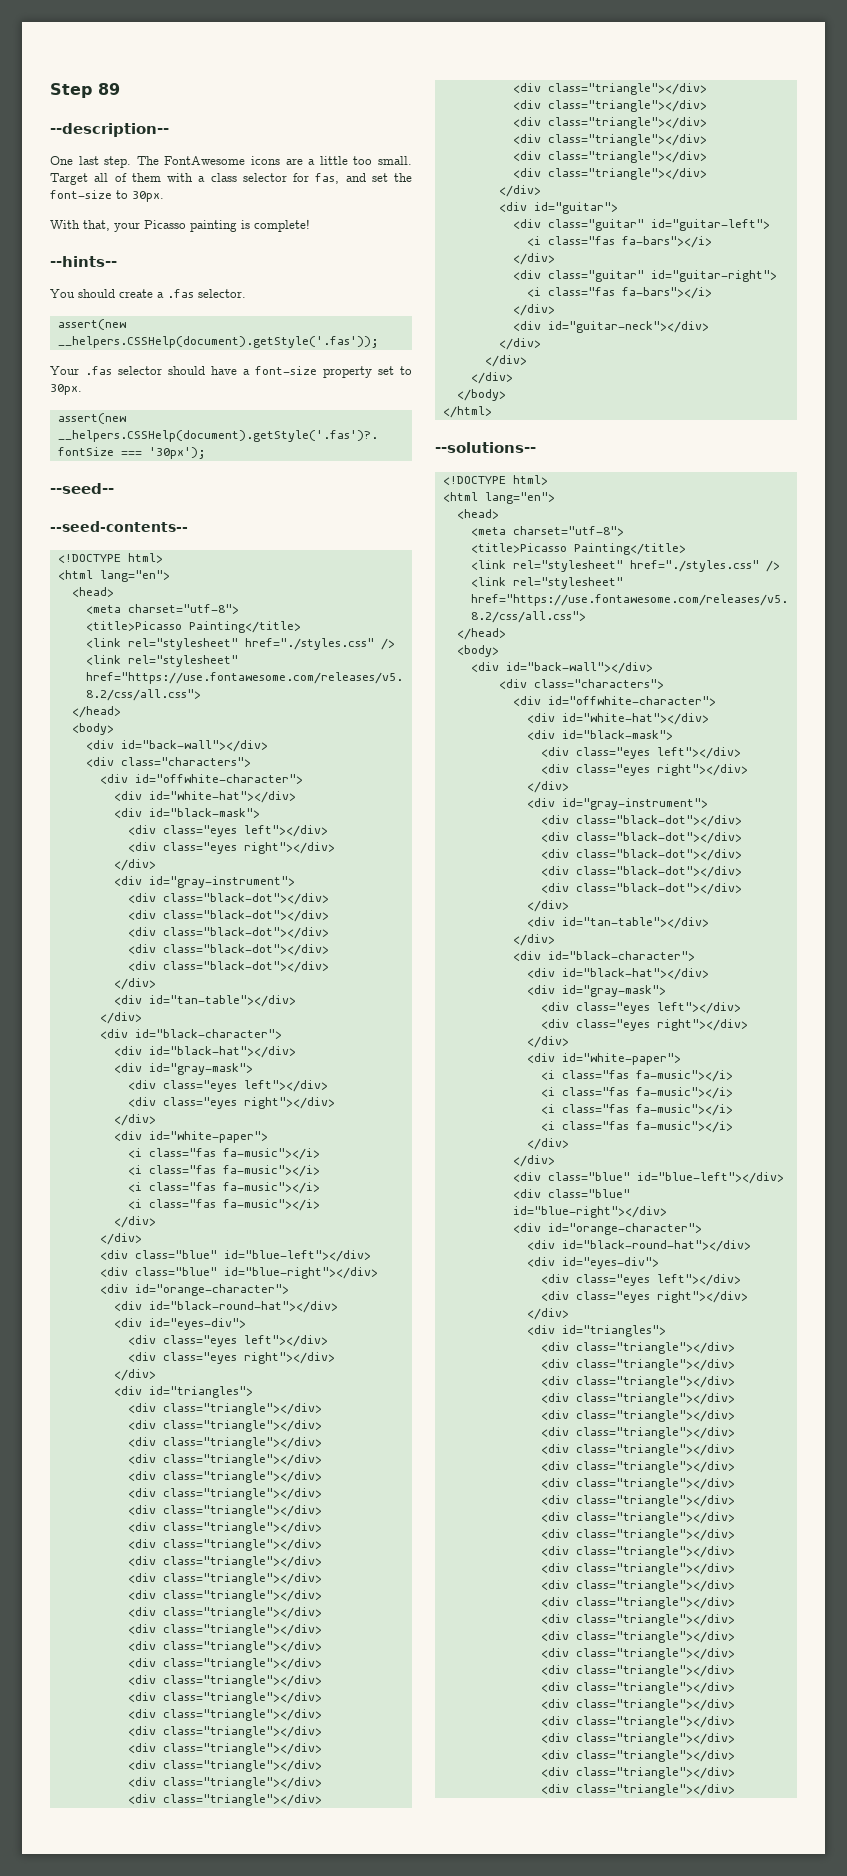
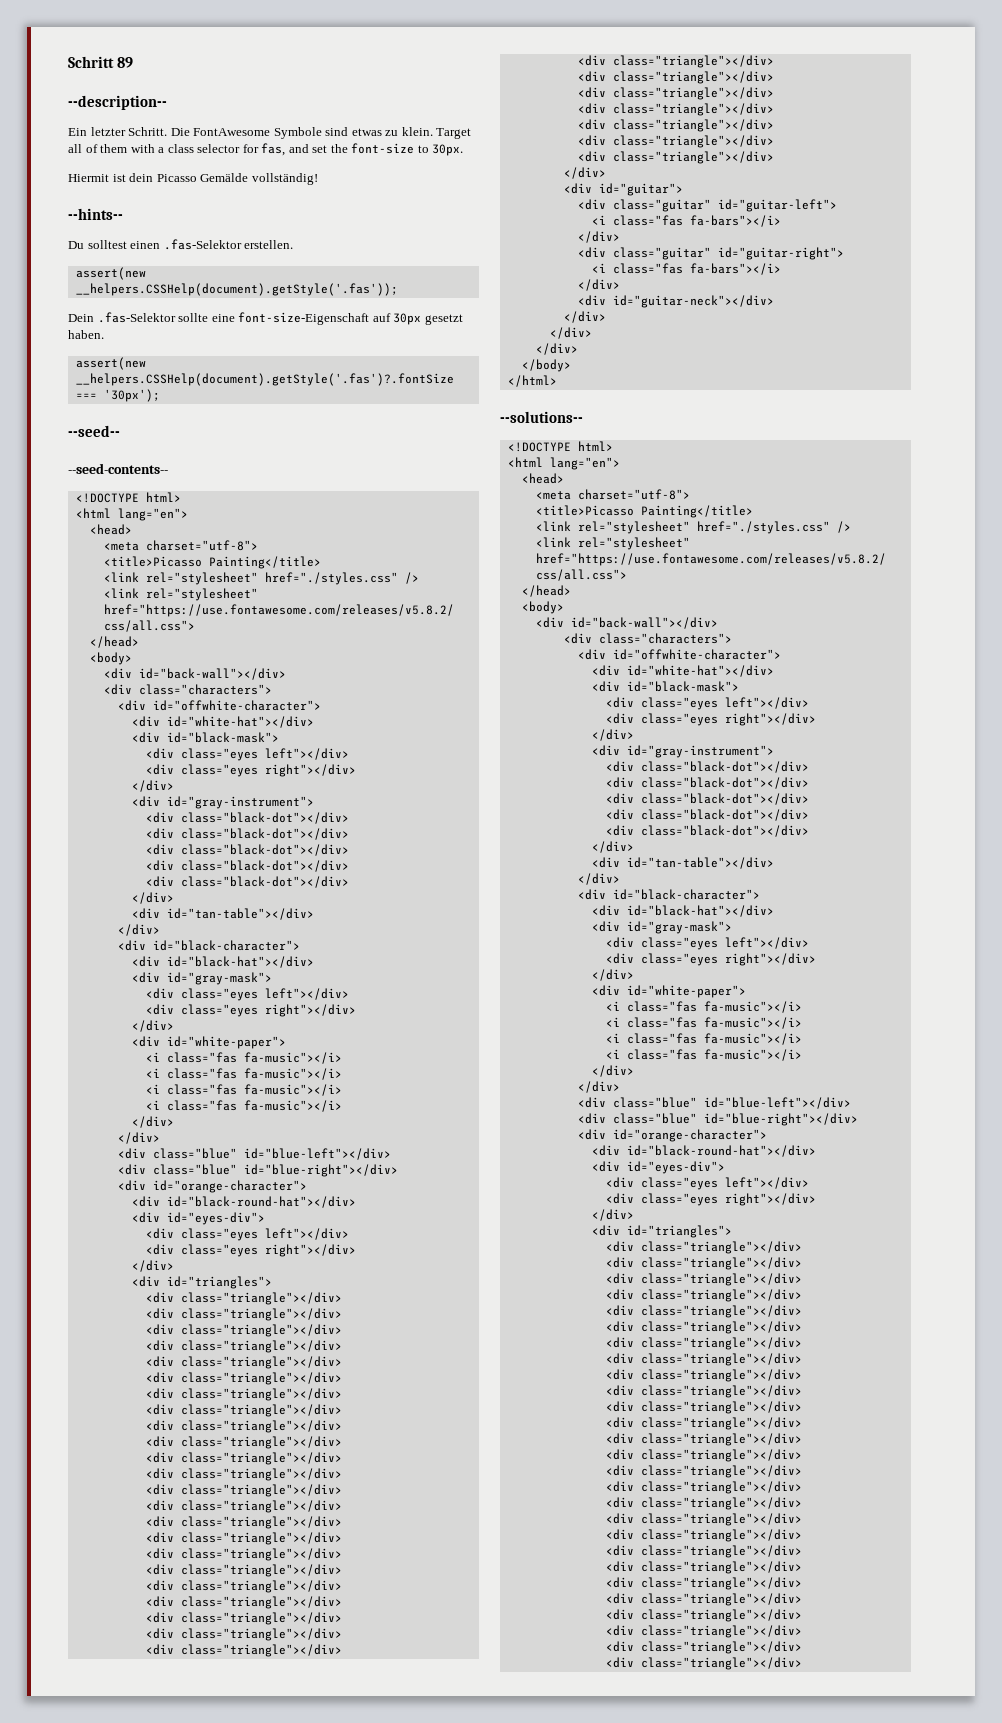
- Step 89
+ Schritt 89
- One last step. The FontAwesome icons are a little too small.
+ Ein letzter Schritt. Die FontAwesome Symbole sind etwas zu klein.
- With that, your Picasso painting is complete!
+ Hiermit ist dein Picasso Gemälde vollständig!
  --hints--
- You should create a .fas selector.
+ Du solltest einen .fas-Selektor erstellen.
  assert(new __helpers.CSSHelp(document).getStyle('.fas'));
- Your .fas selector should have a font-size property set to 30px.
+ Dein .fas-Selektor sollte eine font-size-Eigenschaft auf 30px gesetzt haben.

